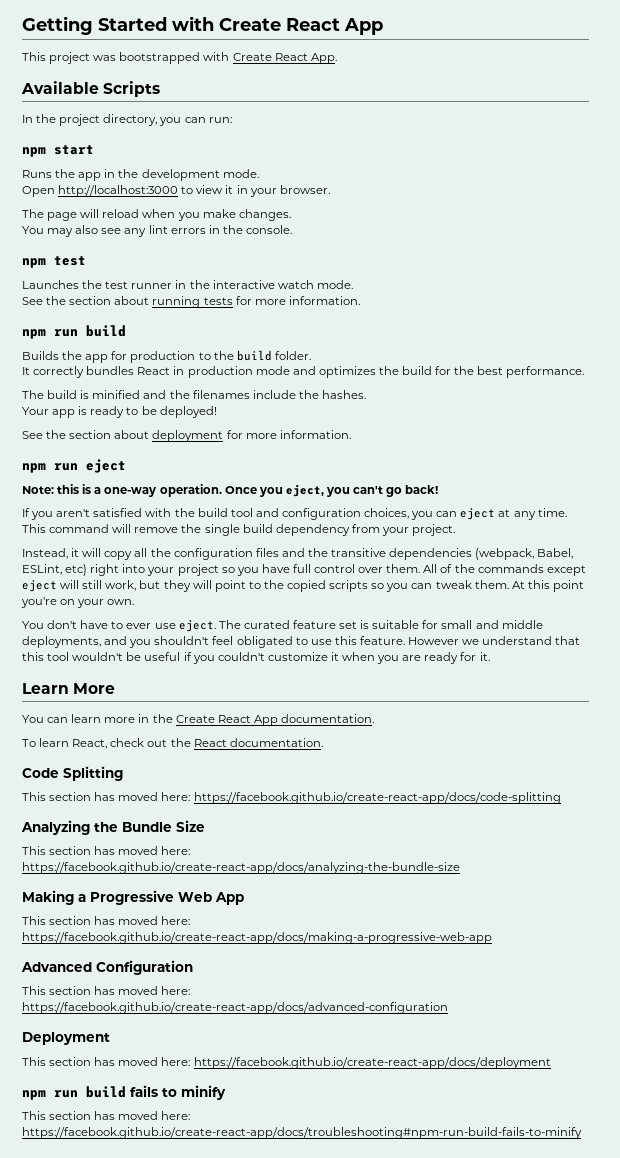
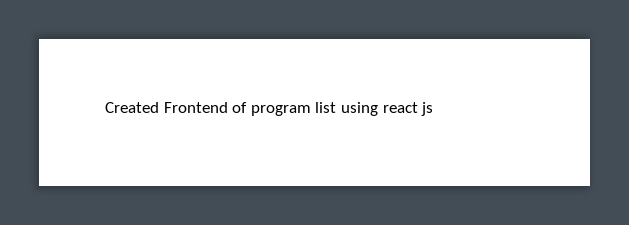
- Getting Started with Create React App
- This project was bootstrapped with Create React App.
- Available Scripts
- In the project directory, you can run:
- npm start
- Runs the app in the development mode.
- Open http://localhost:3000 to view it in your browser.
- The page will reload when you make changes.
- You may also see any lint errors in the console.
- npm test
- Launches the test runner in the interactive watch mode.
- See the section about running tests for more information.
- npm run build
- Builds the app for production to the build folder.
- It correctly bundles React in production mode and optimizes the build for the best performance.
- The build is minified and the filenames include the hashes.
- Your app is ready to be deployed!
- See the section about deployment for more information.
- npm run eject
- Note: this is a one-way operation. Once you eject, you can't go back!
- If you aren't satisfied with the build tool and configuration choices, you can eject at any time. This command will remove the single build dependency from your project.
- Instead, it will copy all the configuration files and the transitive dependencies (webpack, Babel, ESLint, etc) right into your project so you have full control over them. All of the commands except eject will still work, but they will point to the copied scripts so you can tweak them. At this point you're on your own.
- You don't have to ever use eject. The curated feature set is suitable for small and middle deployments, and you shouldn't feel obligated to use this feature. However we understand that this tool wouldn't be useful if you couldn't customize it when you are ready for it.
- Learn More
- You can learn more in the Create React App documentation.
- To learn React, check out the React documentation.
- Code Splitting
- This section has moved here: https://facebook.github.io/create-react-app/docs/code-splitting
- Analyzing the Bundle Size
- This section has moved here: https://facebook.github.io/create-react-app/docs/analyzing-the-bundle-size
- Making a Progressive Web App
- This section has moved here: https://facebook.github.io/create-react-app/docs/making-a-progressive-web-app
- Advanced Configuration
- This section has moved here: https://facebook.github.io/create-react-app/docs/advanced-configuration
- Deployment
- This section has moved here: https://facebook.github.io/create-react-app/docs/deployment
- npm run build fails to minify
- This section has moved here: https://facebook.github.io/create-react-app/docs/troubleshooting#npm-run-build-fails-to-minify
+ Created Frontend of program list using react js

